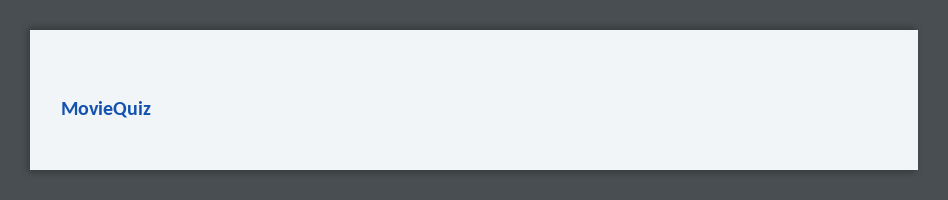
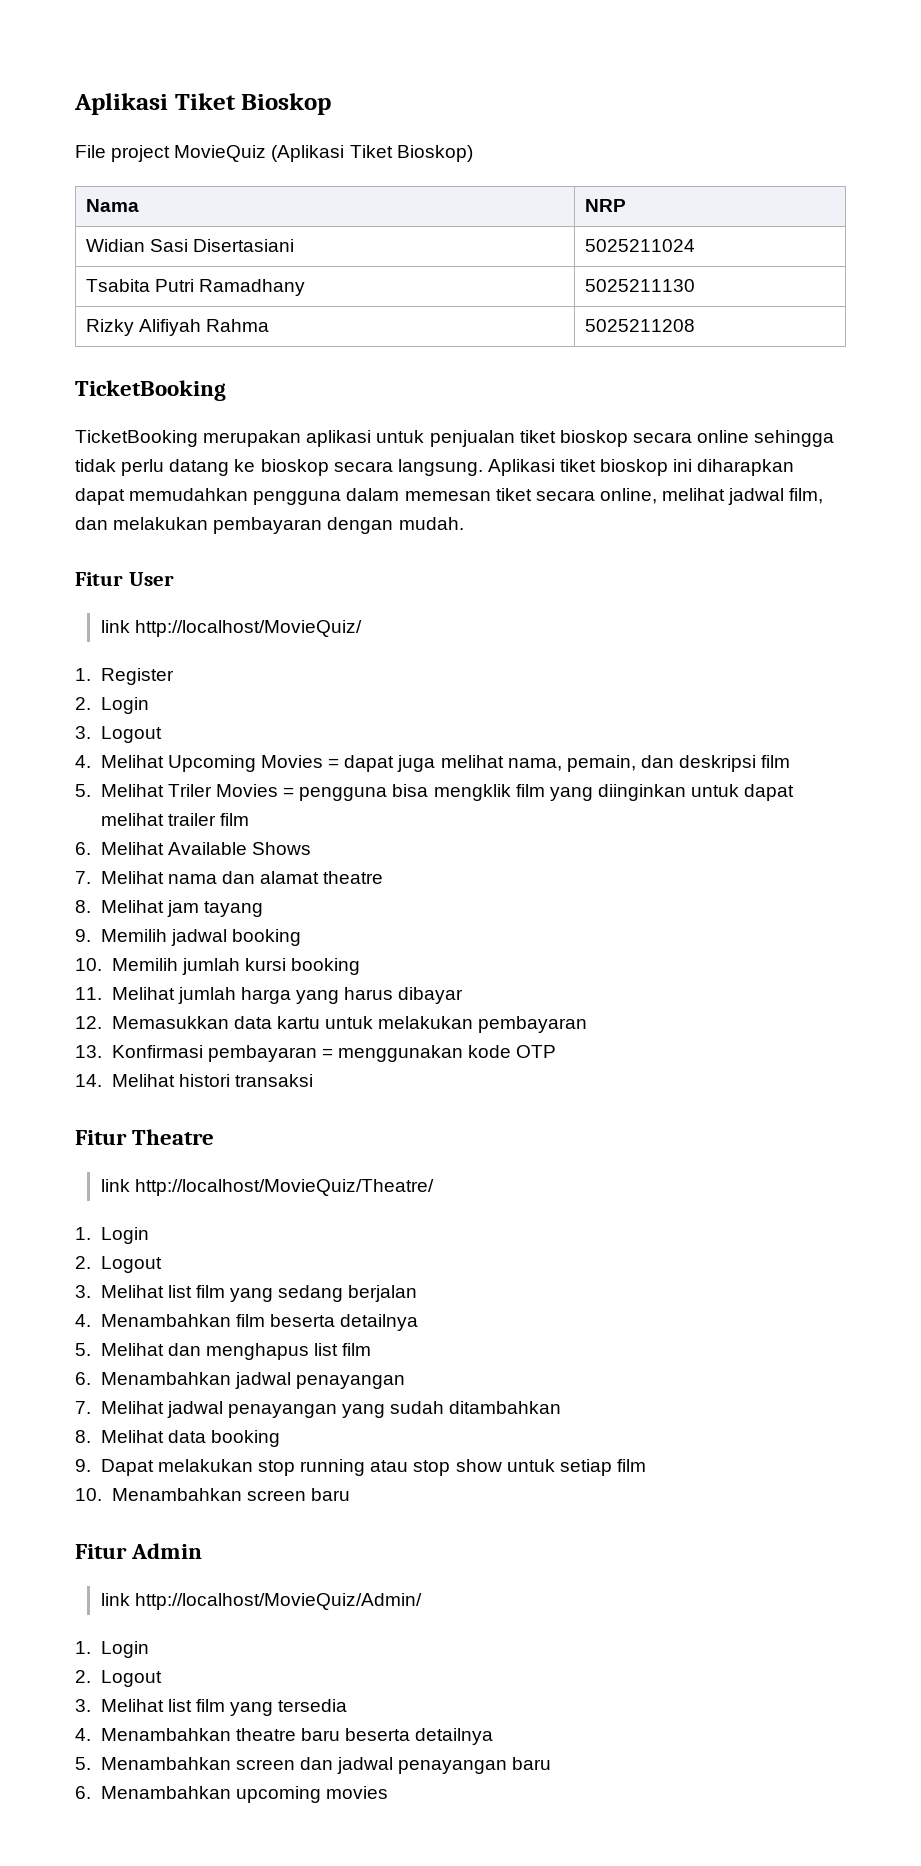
- MovieQuiz
+ Aplikasi Tiket Bioskop
+ File project MovieQuiz (Aplikasi Tiket Bioskop)
+ Nama | NRP
+ Widian Sasi Disertasiani | 5025211024
+ Tsabita Putri Ramadhany | 5025211130
+ Rizky Alifiyah Rahma | 5025211208
+ TicketBooking
+ TicketBooking merupakan aplikasi untuk penjualan tiket bioskop secara online sehingga tidak perlu datang ke bioskop secara langsung. Aplikasi tiket bioskop ini diharapkan dapat memudahkan pengguna dalam memesan tiket secara online, melihat jadwal film, dan melakukan pembayaran dengan mudah.
+ Fitur User
+ link http://localhost/MovieQuiz/
+ 1. Register
+ 2. Login
+ 3. Logout
+ 4. Melihat Upcoming Movies = dapat juga melihat nama, pemain, dan deskripsi film
+ 5. Melihat Triler Movies = pengguna bisa mengklik film yang diinginkan untuk dapat melihat trailer film
+ 6. Melihat Available Shows
+ 7. Melihat nama dan alamat theatre
+ 8. Melihat jam tayang
+ 9. Memilih jadwal booking
+ 10. Memilih jumlah kursi booking
+ 11. Melihat jumlah harga yang harus dibayar
+ 12. Memasukkan data kartu untuk melakukan pembayaran
+ 13. Konfirmasi pembayaran = menggunakan kode OTP
+ 14. Melihat histori transaksi
+ Fitur Theatre
+ link http://localhost/MovieQuiz/Theatre/
+ 1. Login
+ 2. Logout
+ 3. Melihat list film yang sedang berjalan
+ 4. Menambahkan film beserta detailnya
+ 5. Melihat dan menghapus list film
+ 6. Menambahkan jadwal penayangan
+ 7. Melihat jadwal penayangan yang sudah ditambahkan
+ 8. Melihat data booking
+ 9. Dapat melakukan stop running atau stop show untuk setiap film
+ 10. Menambahkan screen baru
+ Fitur Admin
+ link http://localhost/MovieQuiz/Admin/
+ 1. Login
+ 2. Logout
+ 3. Melihat list film yang tersedia
+ 4. Menambahkan theatre baru beserta detailnya
+ 5. Menambahkan screen dan jadwal penayangan baru
+ 6. Menambahkan upcoming movies

